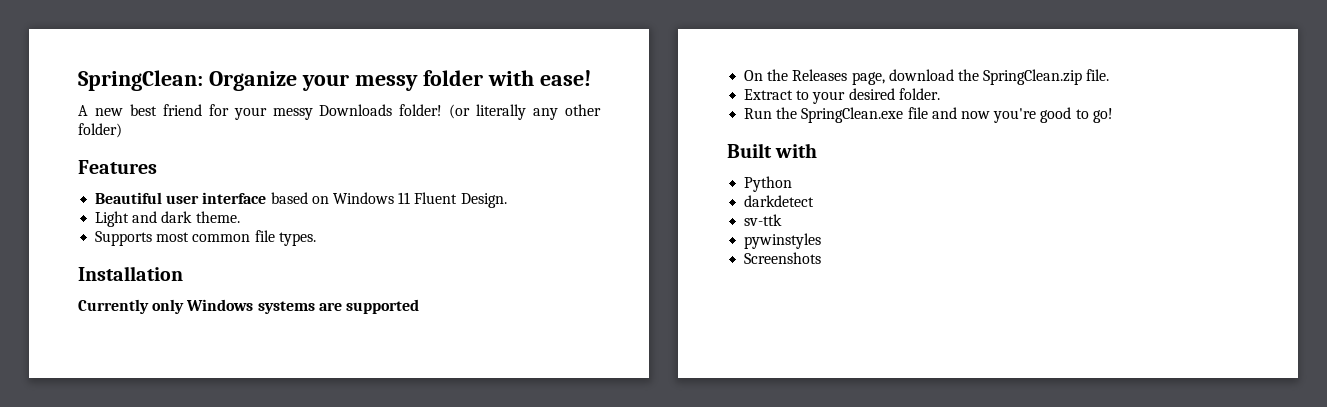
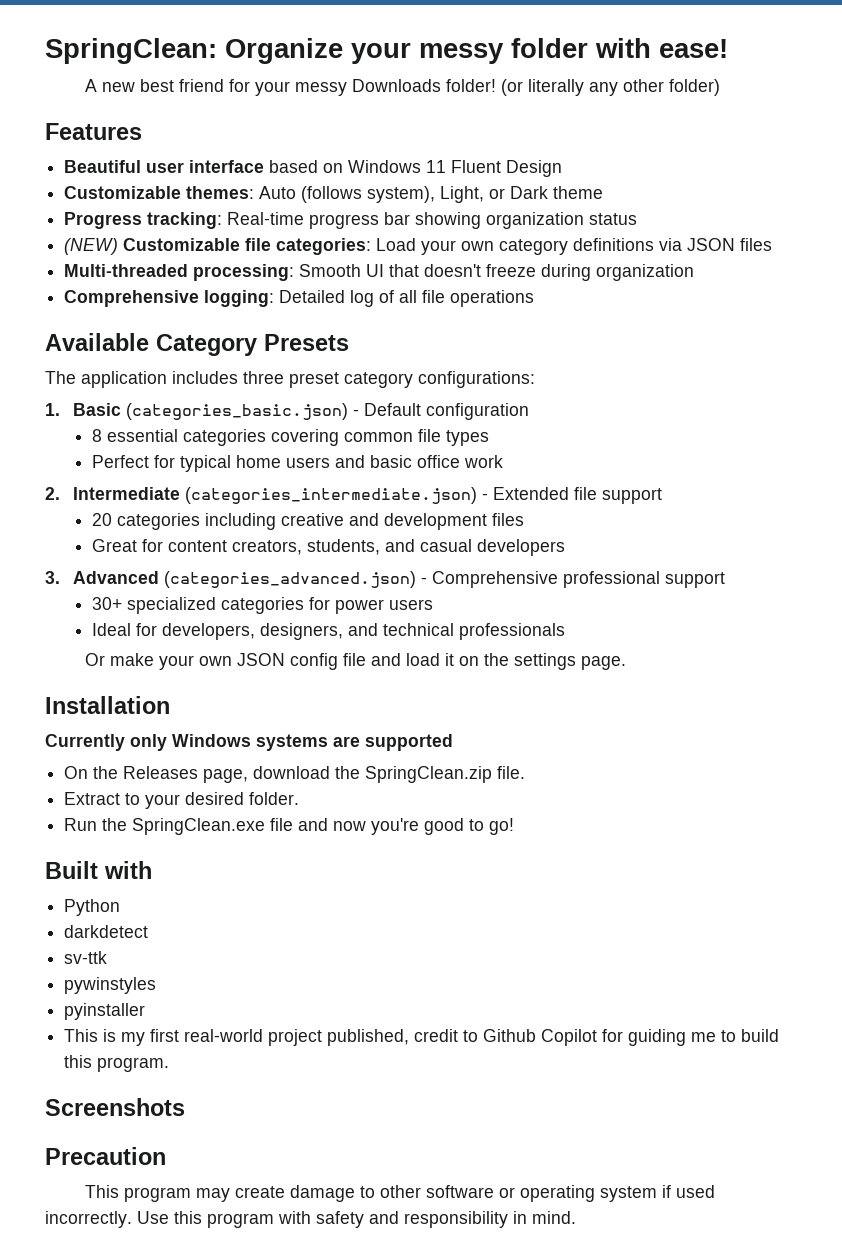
- Beautiful user interface based on Windows 11 Fluent Design.
- Light and dark theme.
- Supports most common file types.
+ Beautiful user interface based on Windows 11 Fluent Design
+ Customizable themes: Auto (follows system), Light, or Dark theme
+ Progress tracking: Real-time progress bar showing organization status
+ (NEW) Customizable file categories: Load your own category definitions via JSON files
+ Multi-threaded processing: Smooth UI that doesn't freeze during organization
+ Comprehensive logging: Detailed log of all file operations
+ Available Category Presets
+ The application includes three preset category configurations:
+ 1. Basic (categories_basic.json) - Default configuration
+ 8 essential categories covering common file types
+ Perfect for typical home users and basic office work
+ 2. Intermediate (categories_intermediate.json) - Extended file support
+ 20 categories including creative and development files
+ Great for content creators, students, and casual developers
+ 3. Advanced (categories_advanced.json) - Comprehensive professional support
+ 30+ specialized categories for power users
+ Ideal for developers, designers, and technical professionals
+ Or make your own JSON config file and load it on the settings page.
+ pyinstaller
+ This is my first real-world project published, credit to Github Copilot for guiding me to build this program.
  Screenshots
+ Precaution
+ This program may create damage to other software or operating system if used incorrectly. Use this program with safety and responsibility in mind.

